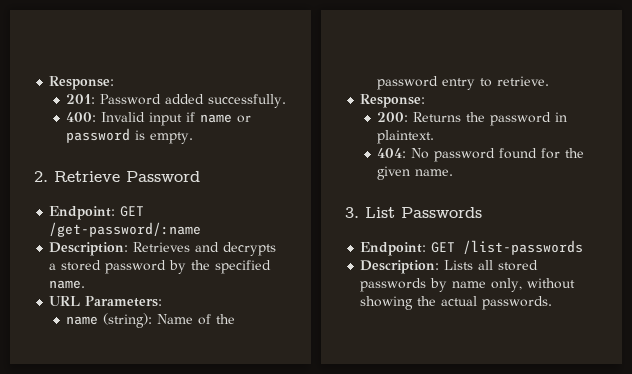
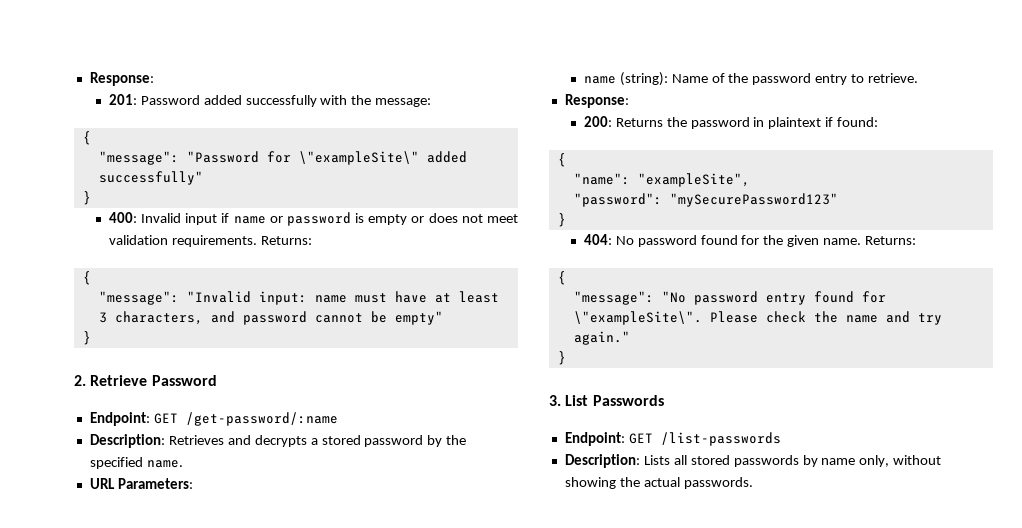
- 201: Password added successfully.
+ 201: Password added successfully with the message:
+ {
+ "message": "Password for \"exampleSite\" added successfully"
+ }
- 400: Invalid input if name or password is empty.
+ 400: Invalid input if name or password is empty or does not meet validation requirements. Returns:
+ {
+ "message": "Invalid input: name must have at least 3 characters, and password cannot be empty"
+ }
- 200: Returns the password in plaintext.
+ 200: Returns the password in plaintext if found:
+ {
+ "name": "exampleSite",
+ "password": "mySecurePassword123"
+ }
- 404: No password found for the given name.
+ 404: No password found for the given name. Returns:
+ {
+ "message": "No password entry found for \"exampleSite\". Please check the name and try again."
+ }

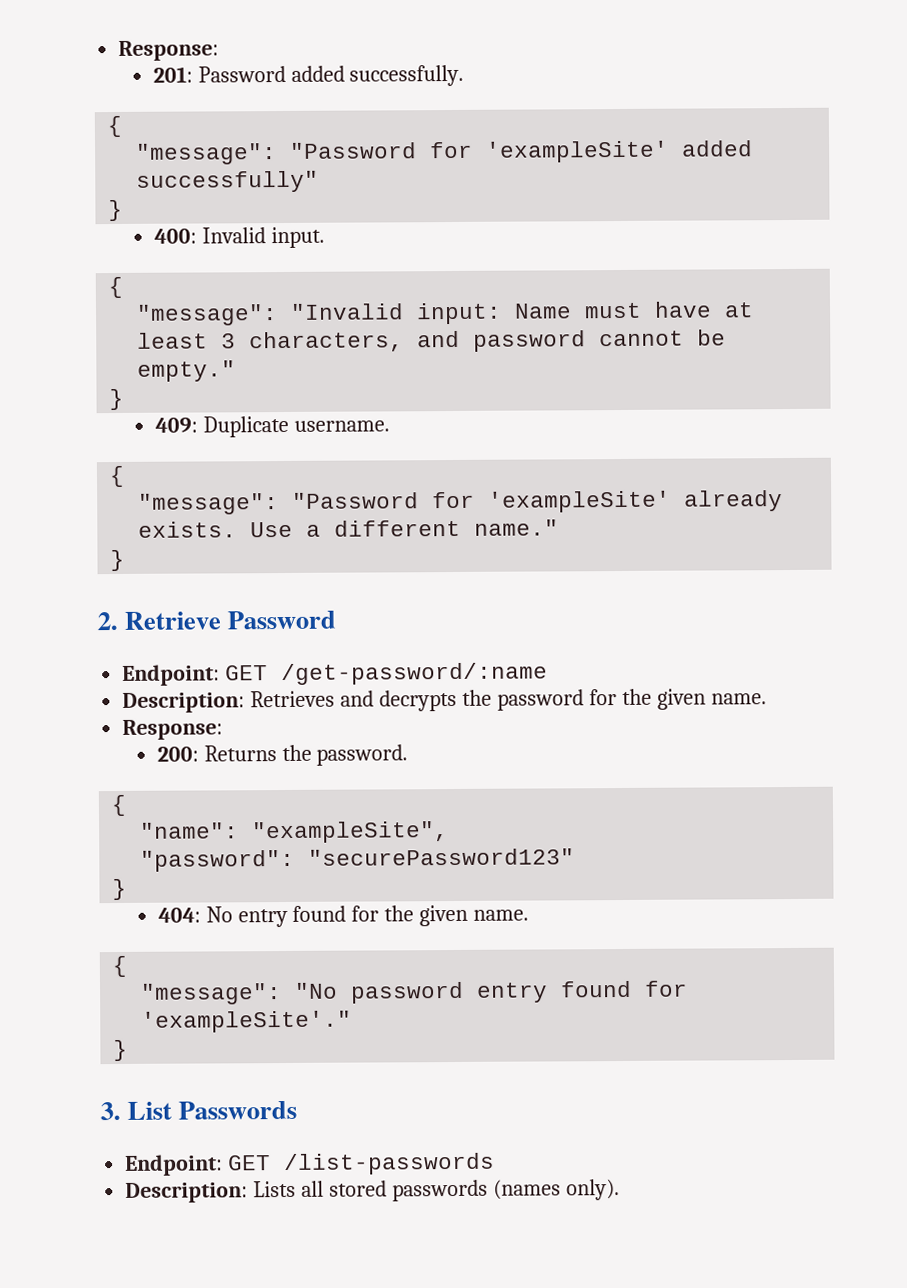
- 201: Password added successfully with the message:
+ 201: Password added successfully.
  {
- "message": "Password for \"exampleSite\" added successfully"
+ "message": "Password for 'exampleSite' added successfully"
- 400: Invalid input if name or password is empty or does not meet validation requirements. Returns:
+ 400: Invalid input.
- "message": "Invalid input: name must have at least 3 characters, and password cannot be empty"
+ "message": "Invalid input: Name must have at least 3 characters, and password cannot be empty."
+ }
+ 409: Duplicate username.
+ {
+ "message": "Password for 'exampleSite' already exists. Use a different name."
- Description: Retrieves and decrypts a stored password by the specified name.
- URL Parameters:
- name (string): Name of the password entry to retrieve.
+ Description: Retrieves and decrypts the password for the given name.
- 200: Returns the password in plaintext if found:
+ 200: Returns the password.
- "password": "mySecurePassword123"
+ "password": "securePassword123"
- 404: No password found for the given name. Returns:
+ 404: No entry found for the given name.
- "message": "No password entry found for \"exampleSite\". Please check the name and try again."
+ "message": "No password entry found for 'exampleSite'."
- Description: Lists all stored passwords by name only, without showing the actual passwords.
+ Description: Lists all stored passwords (names only).

